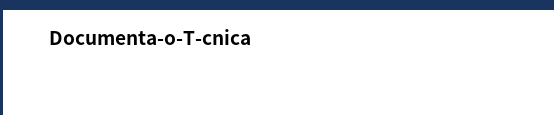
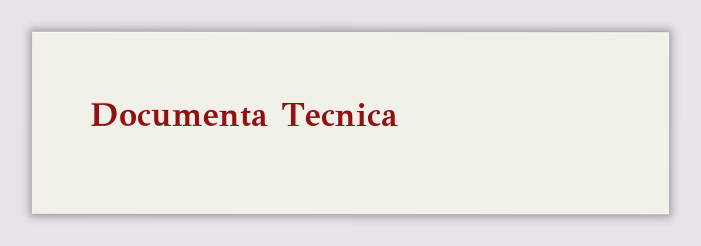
- Documenta-o-T-cnica
+ Documenta Tecnica

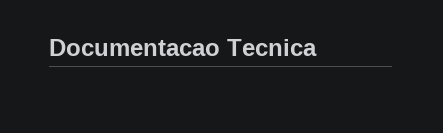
- Documenta Tecnica
+ Documentacao Tecnica

